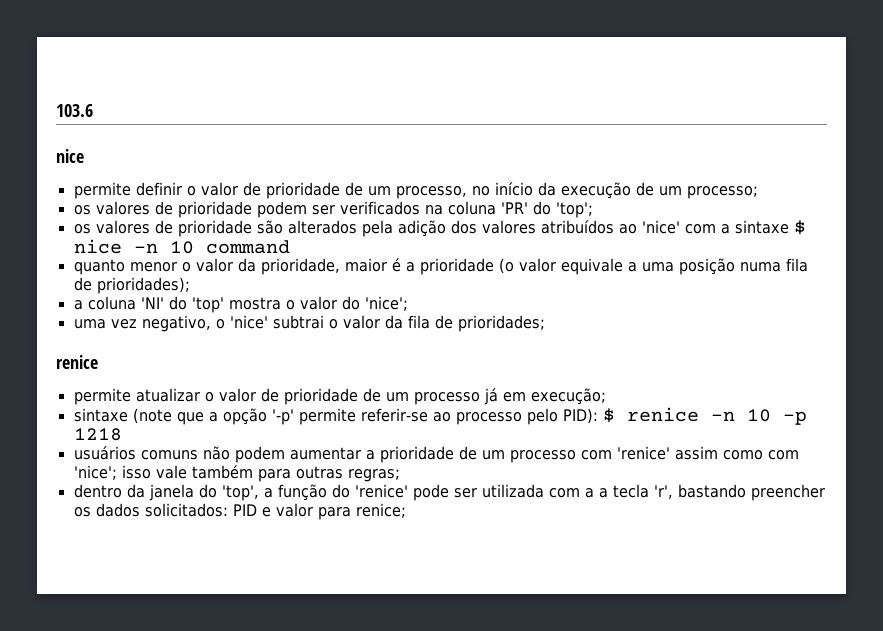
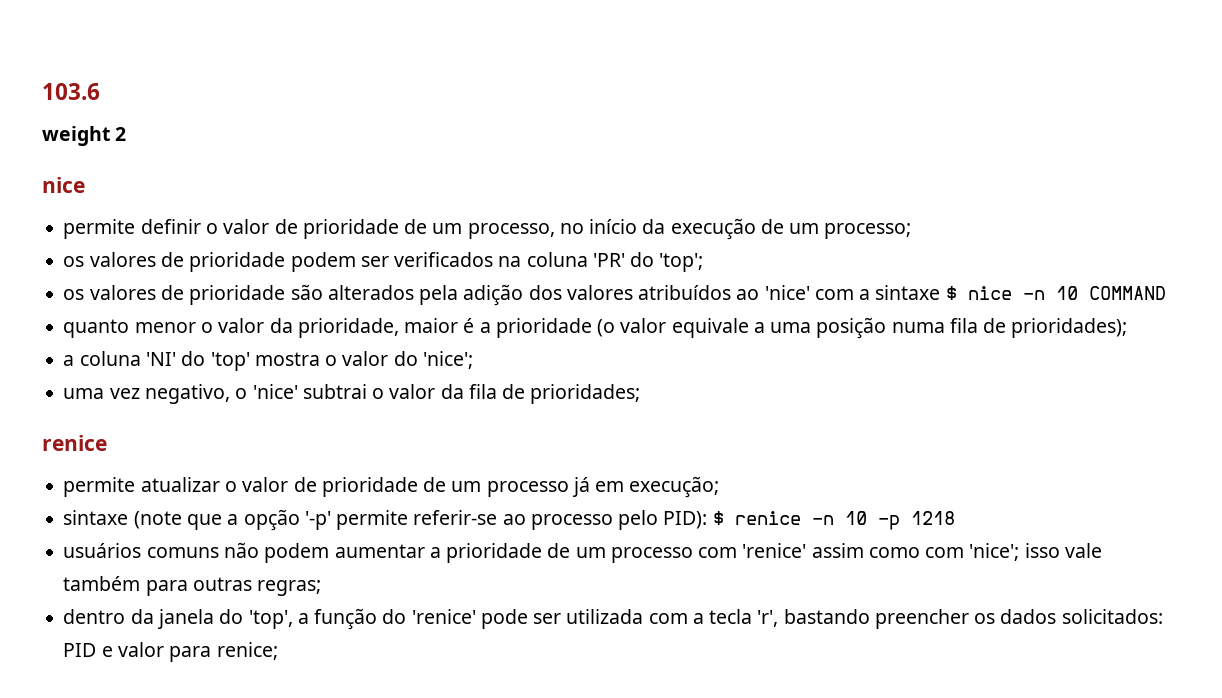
+ weight 2
- os valores de prioridade são alterados pela adição dos valores atribuídos ao 'nice' com a sintaxe $ nice -n 10 command
+ os valores de prioridade são alterados pela adição dos valores atribuídos ao 'nice' com a sintaxe $ nice -n 10 COMMAND
- dentro da janela do 'top', a função do 'renice' pode ser utilizada com a a tecla 'r', bastando preencher os dados solicitados: PID e valor para renice;
+ dentro da janela do 'top', a função do 'renice' pode ser utilizada com a tecla 'r', bastando preencher os dados solicitados: PID e valor para renice;

